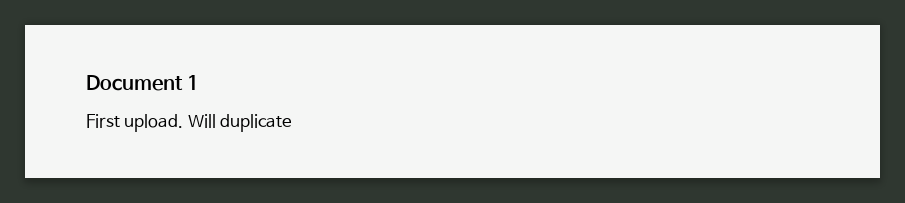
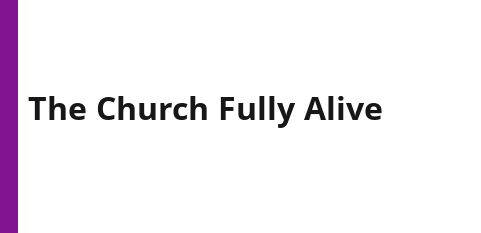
- Document 1
- First upload. Will duplicate
+ The Church Fully Alive

